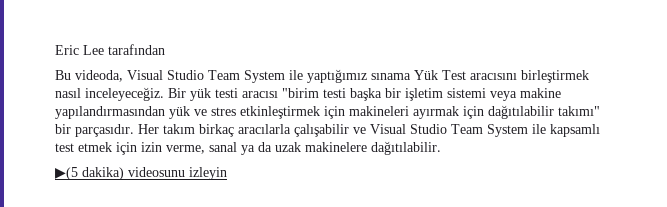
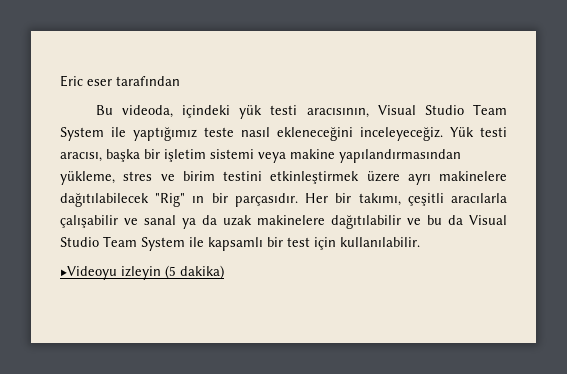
- Eric Lee tarafından
+ Eric eser tarafından
- Bu videoda, Visual Studio Team System ile yaptığımız sınama Yük Test aracısını birleştirmek nasıl inceleyeceğiz. Bir yük testi aracısı "birim testi başka bir işletim sistemi veya makine yapılandırmasından yük ve stres etkinleştirmek için makineleri ayırmak için dağıtılabilir takımı" bir parçasıdır. Her takım birkaç aracılarla çalışabilir ve Visual Studio Team System ile kapsamlı test etmek için izin verme, sanal ya da uzak makinelere dağıtılabilir.
- ▶(5 dakika) videosunu izleyin
+ Bu videoda, içindeki yük testi aracısının, Visual Studio Team System ile yaptığımız teste nasıl ekleneceğini inceleyeceğiz. Yük testi aracısı, başka bir işletim sistemi veya makine yapılandırmasından yükleme, stres ve birim testini etkinleştirmek üzere ayrı makinelere dağıtılabilecek "Rig" ın bir parçasıdır. Her bir takımı, çeşitli aracılarla çalışabilir ve sanal ya da uzak makinelere dağıtılabilir ve bu da Visual Studio Team System ile kapsamlı bir test için kullanılabilir.
+ ▶Videoyu izleyin (5 dakika)

